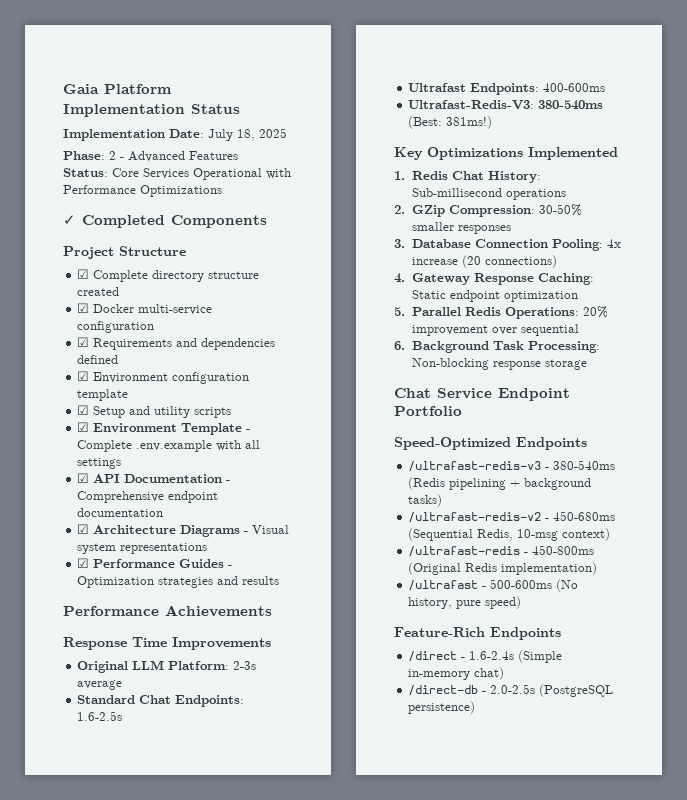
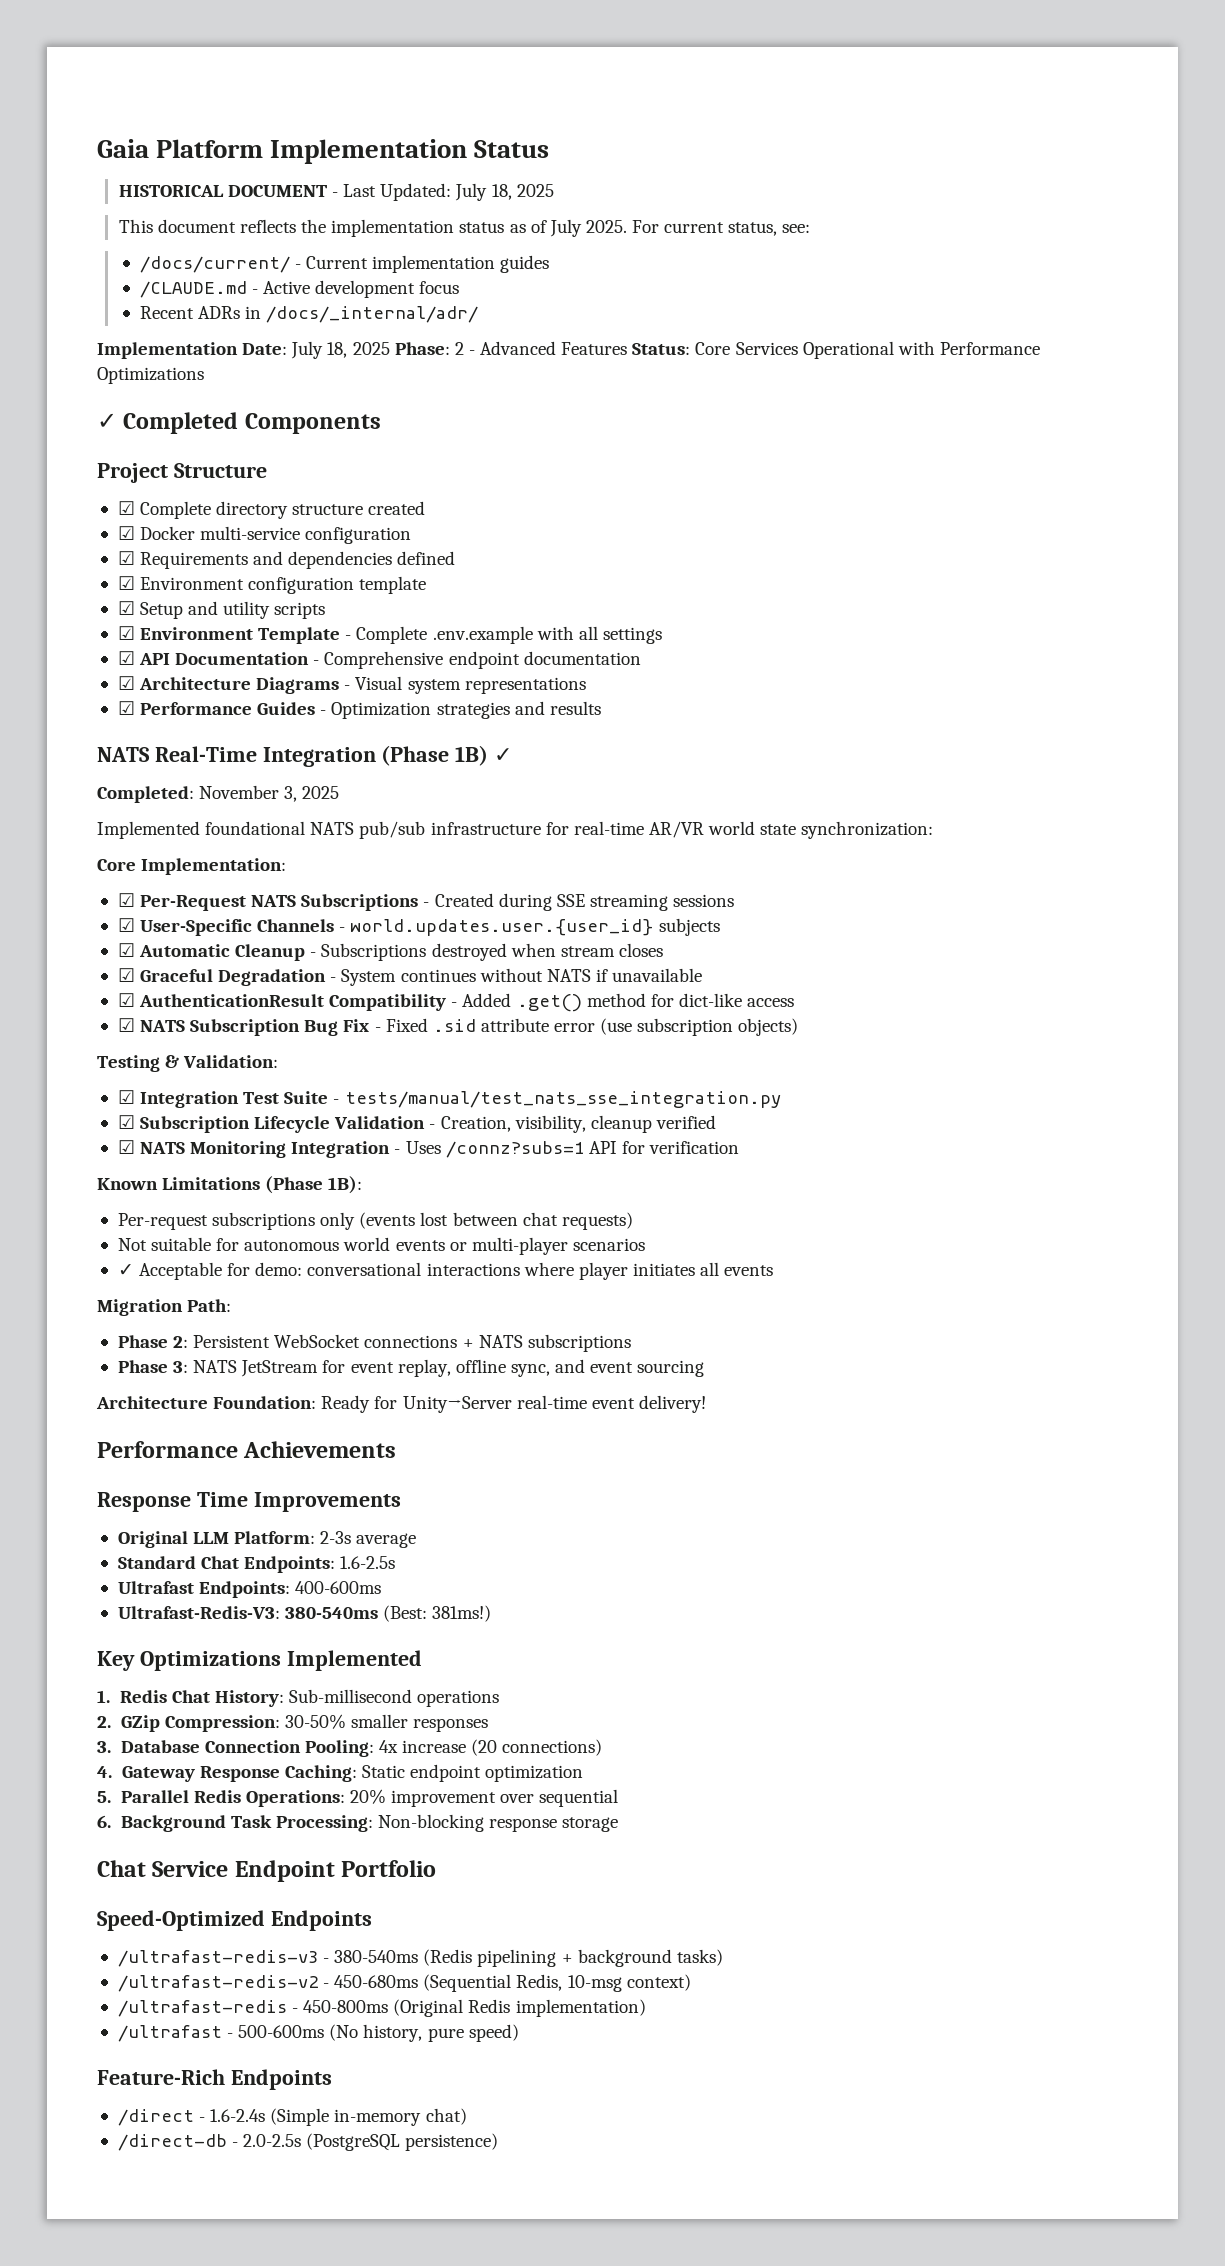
+ HISTORICAL DOCUMENT - Last Updated: July 18, 2025
+ This document reflects the implementation status as of July 2025. For current status, see:
+ /docs/current/ - Current implementation guides
+ /CLAUDE.md - Active development focus
+ Recent ADRs in /docs/_internal/adr/
- Implementation Date: July 18, 2025
- Phase: 2 - Advanced Features
- Status: Core Services Operational with Performance Optimizations
+ Implementation Date: July 18, 2025 Phase: 2 - Advanced Features Status: Core Services Operational with Performance Optimizations
+ NATS Real-Time Integration (Phase 1B) ✓
+ Completed: November 3, 2025
+ Implemented foundational NATS pub/sub infrastructure for real-time AR/VR world state synchronization:
+ Core Implementation:
+ ☑ Per-Request NATS Subscriptions - Created during SSE streaming sessions
+ ☑ User-Specific Channels - world.updates.user.{user_id} subjects
+ ☑ Automatic Cleanup - Subscriptions destroyed when stream closes
+ ☑ Graceful Degradation - System continues without NATS if unavailable
+ ☑ AuthenticationResult Compatibility - Added .get() method for dict-like access
+ ☑ NATS Subscription Bug Fix - Fixed .sid attribute error (use subscription objects)
+ Testing & Validation:
+ ☑ Integration Test Suite - tests/manual/test_nats_sse_integration.py
+ ☑ Subscription Lifecycle Validation - Creation, visibility, cleanup verified
+ ☑ NATS Monitoring Integration - Uses /connz?subs=1 API for verification
+ Known Limitations (Phase 1B):
+ Per-request subscriptions only (events lost between chat requests)
+ Not suitable for autonomous world events or multi-player scenarios
+ ✓ Acceptable for demo: conversational interactions where player initiates all events
+ Migration Path:
+ Phase 2: Persistent WebSocket connections + NATS subscriptions
+ Phase 3: NATS JetStream for event replay, offline sync, and event sourcing
+ Architecture Foundation: Ready for Unity→Server real-time event delivery!

